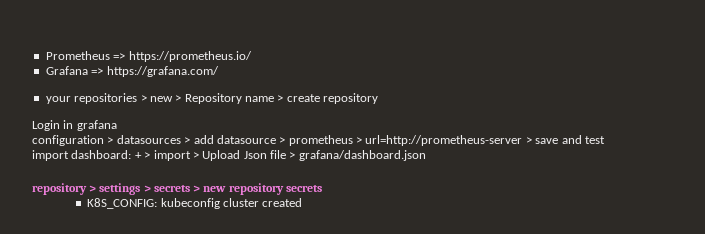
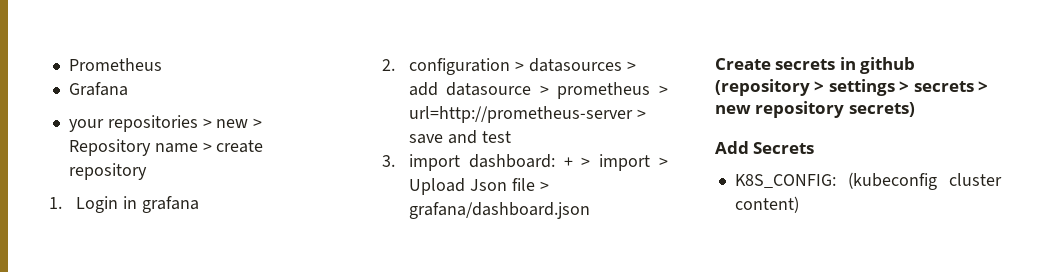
- Prometheus => https://prometheus.io/
+ Prometheus
- Grafana => https://grafana.com/
+ Grafana
- Login in grafana
+ 1. Login in grafana
- configuration > datasources > add datasource > prometheus > url=http://prometheus-server > save and test
+ 2. configuration > datasources > add datasource > prometheus > url=http://prometheus-server > save and test
- import dashboard: + > import > Upload Json file > grafana/dashboard.json
+ 3. import dashboard: + > import > Upload Json file > grafana/dashboard.json
- repository > settings > secrets > new repository secrets
- K8S_CONFIG: kubeconfig cluster created
+ Create secrets in github (repository > settings > secrets > new repository secrets)
+ Add Secrets
+ K8S_CONFIG: (kubeconfig cluster content)

